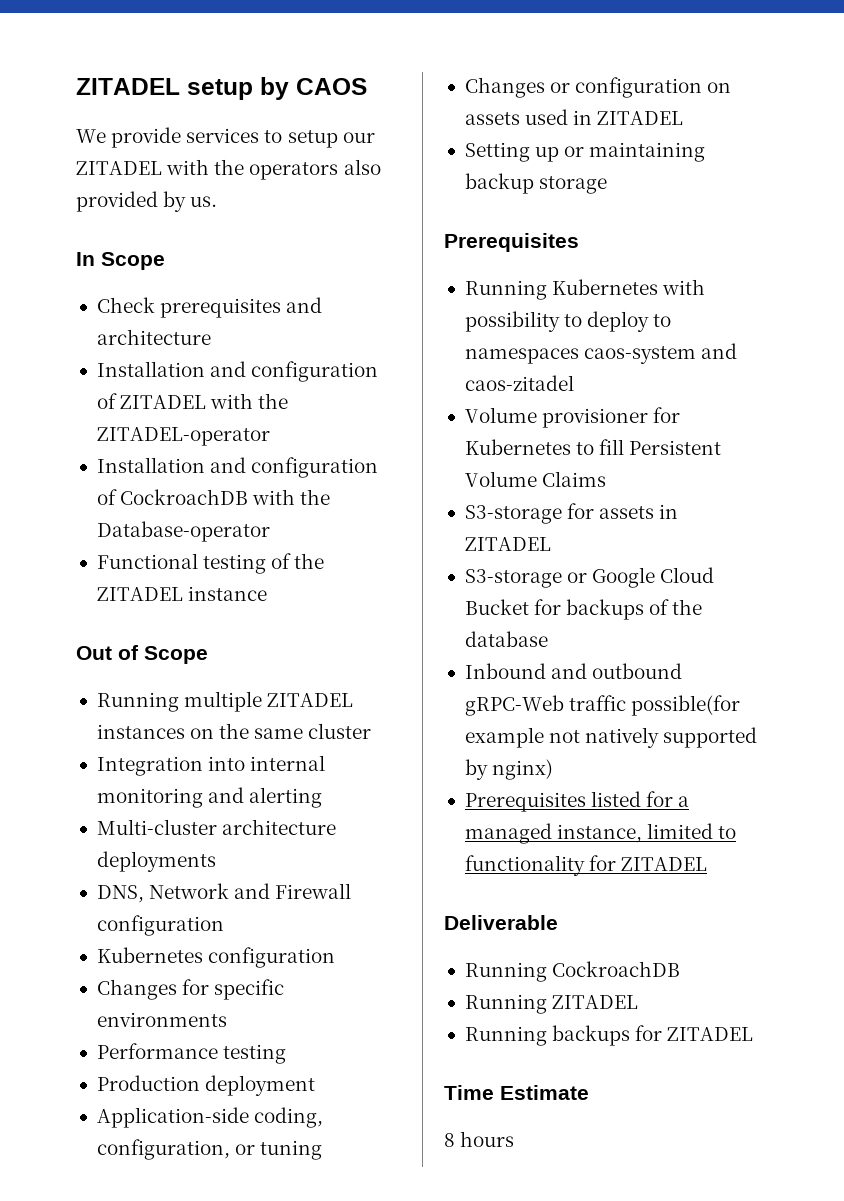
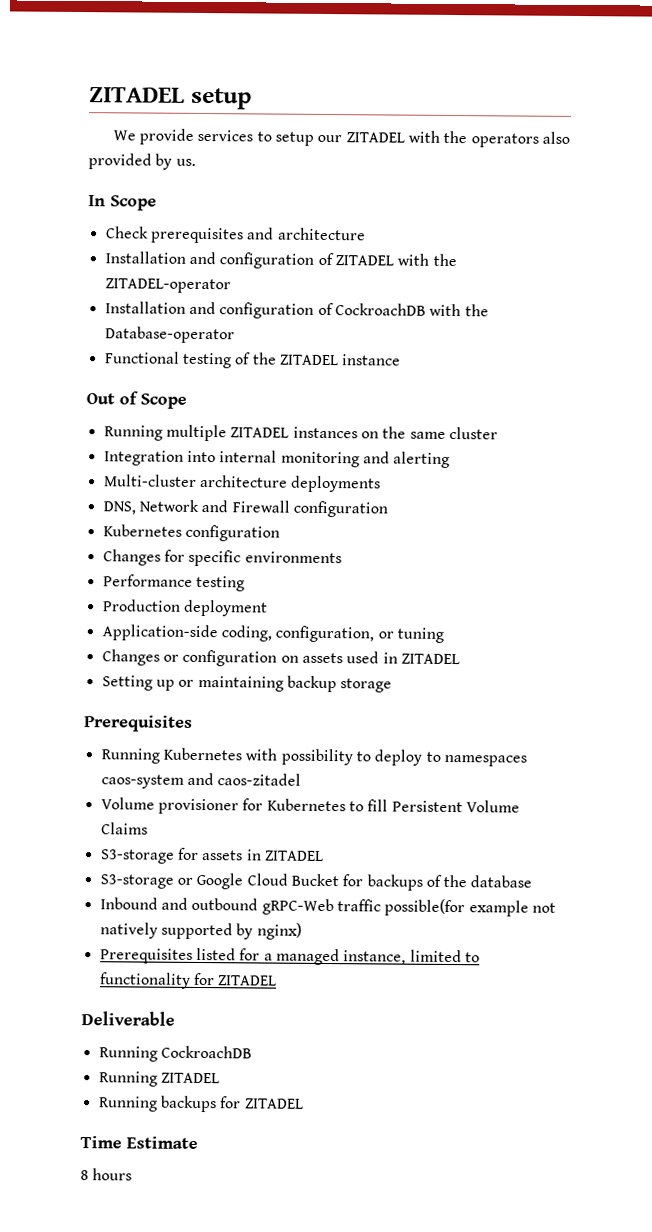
- ZITADEL setup by CAOS
+ ZITADEL setup

